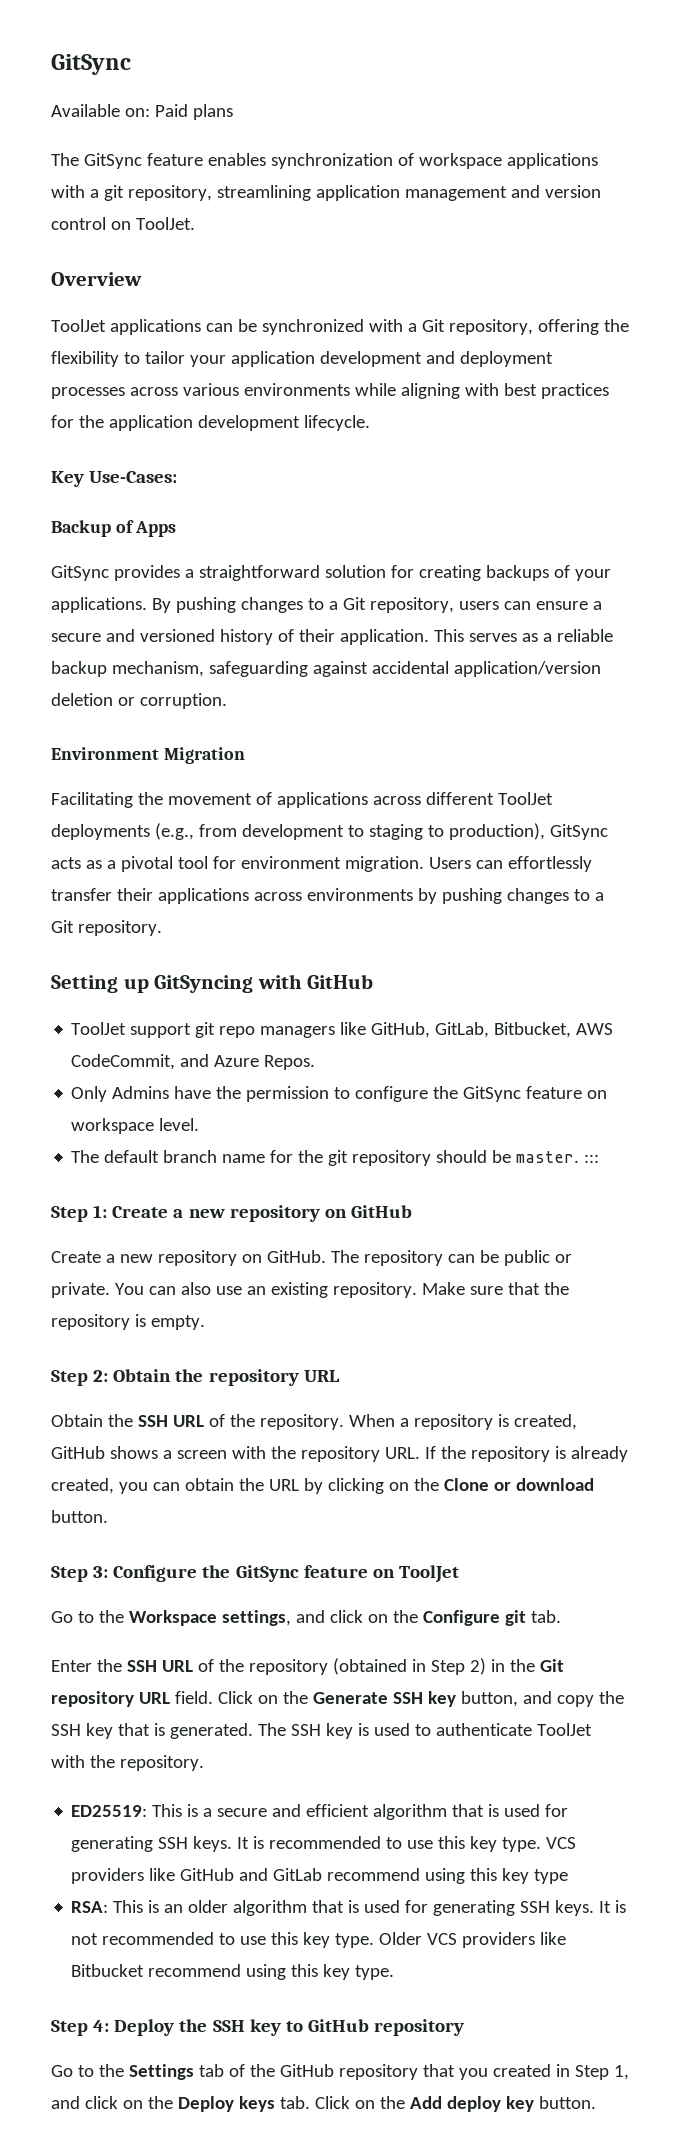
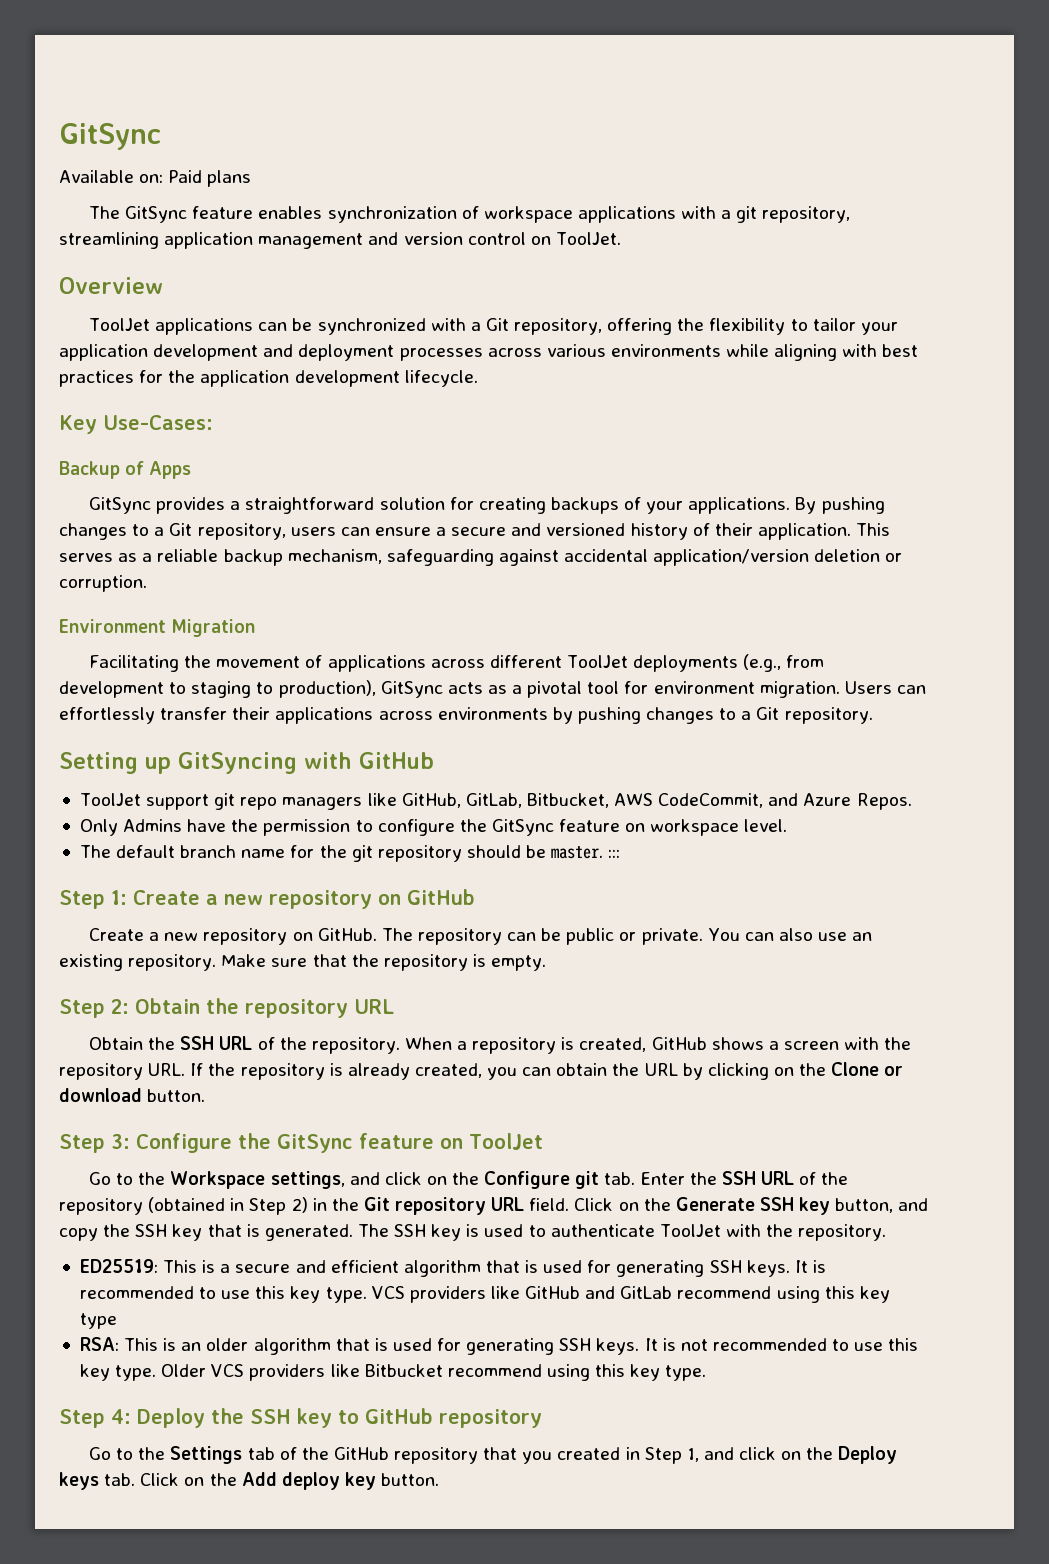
- Go to the Workspace settings, and click on the Configure git tab.
- Enter the SSH URL of the repository (obtained in Step 2) in the Git repository URL field.
+ Go to the Workspace settings, and click on the Configure git tab. Enter the SSH URL of the repository (obtained in Step 2) in the Git repository URL field.

